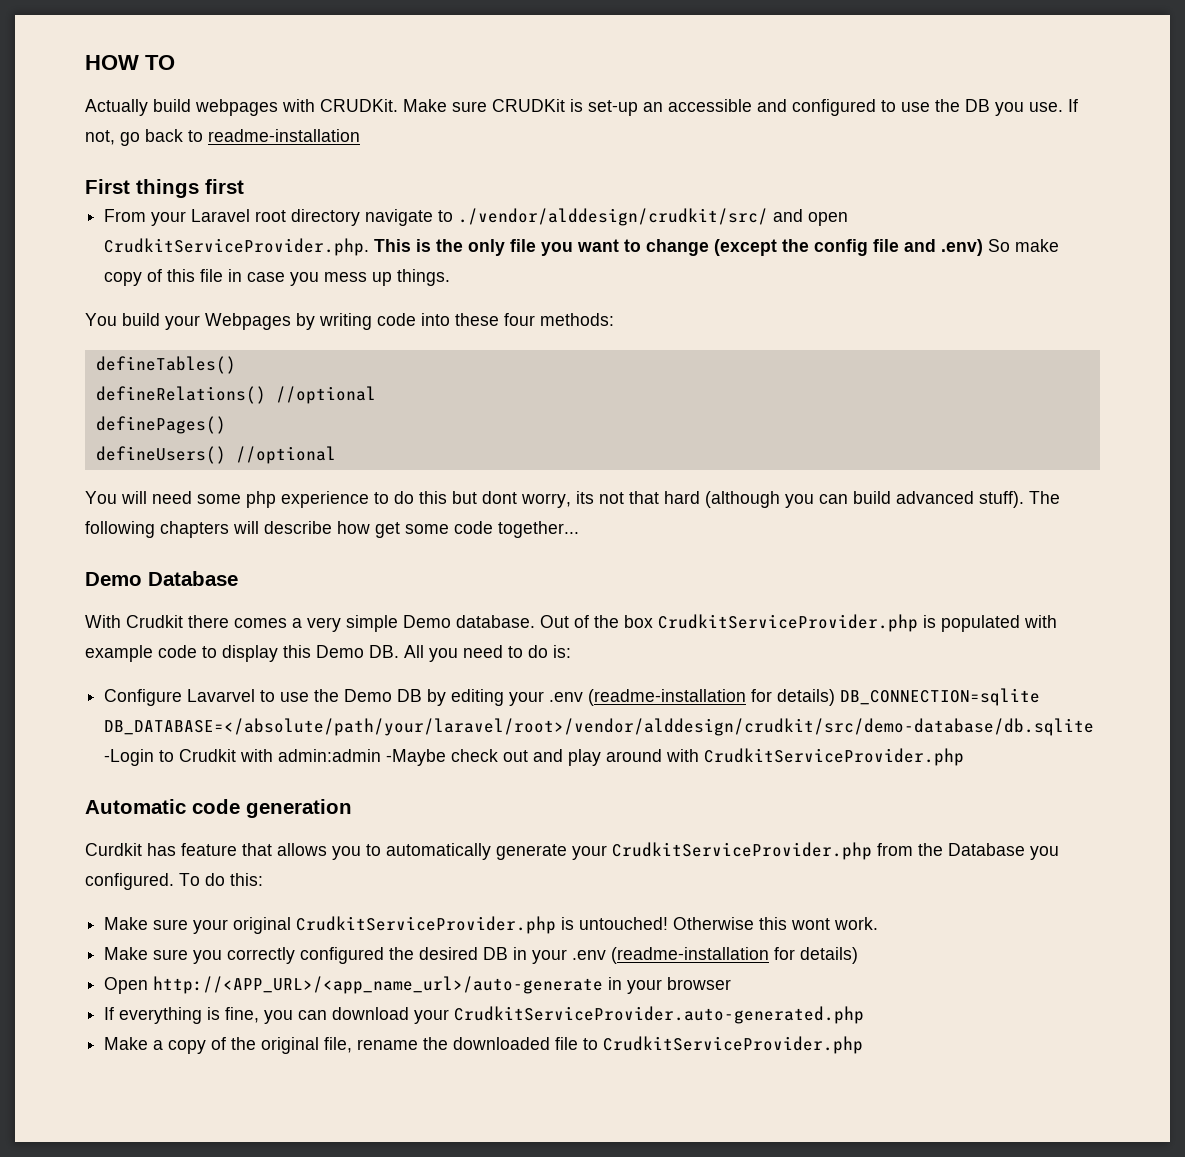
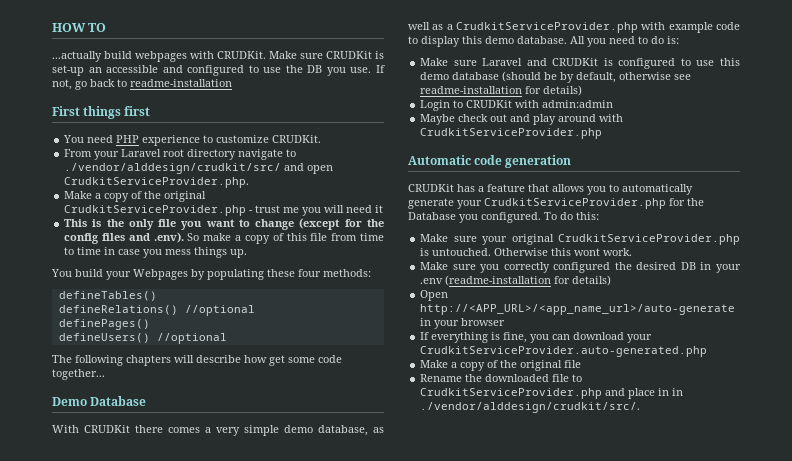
- Actually build webpages with CRUDKit.
+ ...actually build webpages with CRUDKit.
+ You need PHP experience to customize CRUDKit.
- From your Laravel root directory navigate to ./vendor/alddesign/crudkit/src/ and open CrudkitServiceProvider.php. This is the only file you want to change (except the config file and .env) So make copy of this file in case you mess up things.
+ From your Laravel root directory navigate to ./vendor/alddesign/crudkit/src/ and open CrudkitServiceProvider.php.
+ Make a copy of the original CrudkitServiceProvider.php - trust me you will need it
+ This is the only file you want to change (except for the config files and .env). So make a copy of this file from time to time in case you mess things up.
- You build your Webpages by writing code into these four methods:
+ You build your Webpages by populating these four methods:
- You will need some php experience to do this but dont worry, its not that hard (although you can build advanced stuff).
- With Crudkit there comes a very simple Demo database. Out of the box CrudkitServiceProvider.php is populated with example code to display this Demo DB. All you need to do is:
+ With CRUDKit there comes a very simple demo database, as well as a CrudkitServiceProvider.php with example code to display this demo database. All you need to do is:
- Configure Lavarvel to use the Demo DB by editing your .env (readme-installation for details) DB_CONNECTION=sqlite DB_DATABASE=</absolute/path/your/laravel/root>/vendor/alddesign/crudkit/src/demo-database/db.sqlite -Login to Crudkit with admin:admin -Maybe check out and play around with CrudkitServiceProvider.php
+ Make sure Laravel and CRUDKit is configured to use this demo database (should be by default, otherwise see readme-installation for details)
+ Login to CRUDKit with admin:admin
+ Maybe check out and play around with CrudkitServiceProvider.php
- Curdkit has feature that allows you to automatically generate your CrudkitServiceProvider.php from the Database you configured.
+ CRUDKit has a feature that allows you to automatically generate your CrudkitServiceProvider.php for the Database you configured.
- Make sure your original CrudkitServiceProvider.php is untouched!
+ Make sure your original CrudkitServiceProvider.php is untouched.
- Make a copy of the original file, rename the downloaded file to CrudkitServiceProvider.php
+ Make a copy of the original file
+ Rename the downloaded file to CrudkitServiceProvider.php and place in in ./vendor/alddesign/crudkit/src/.

